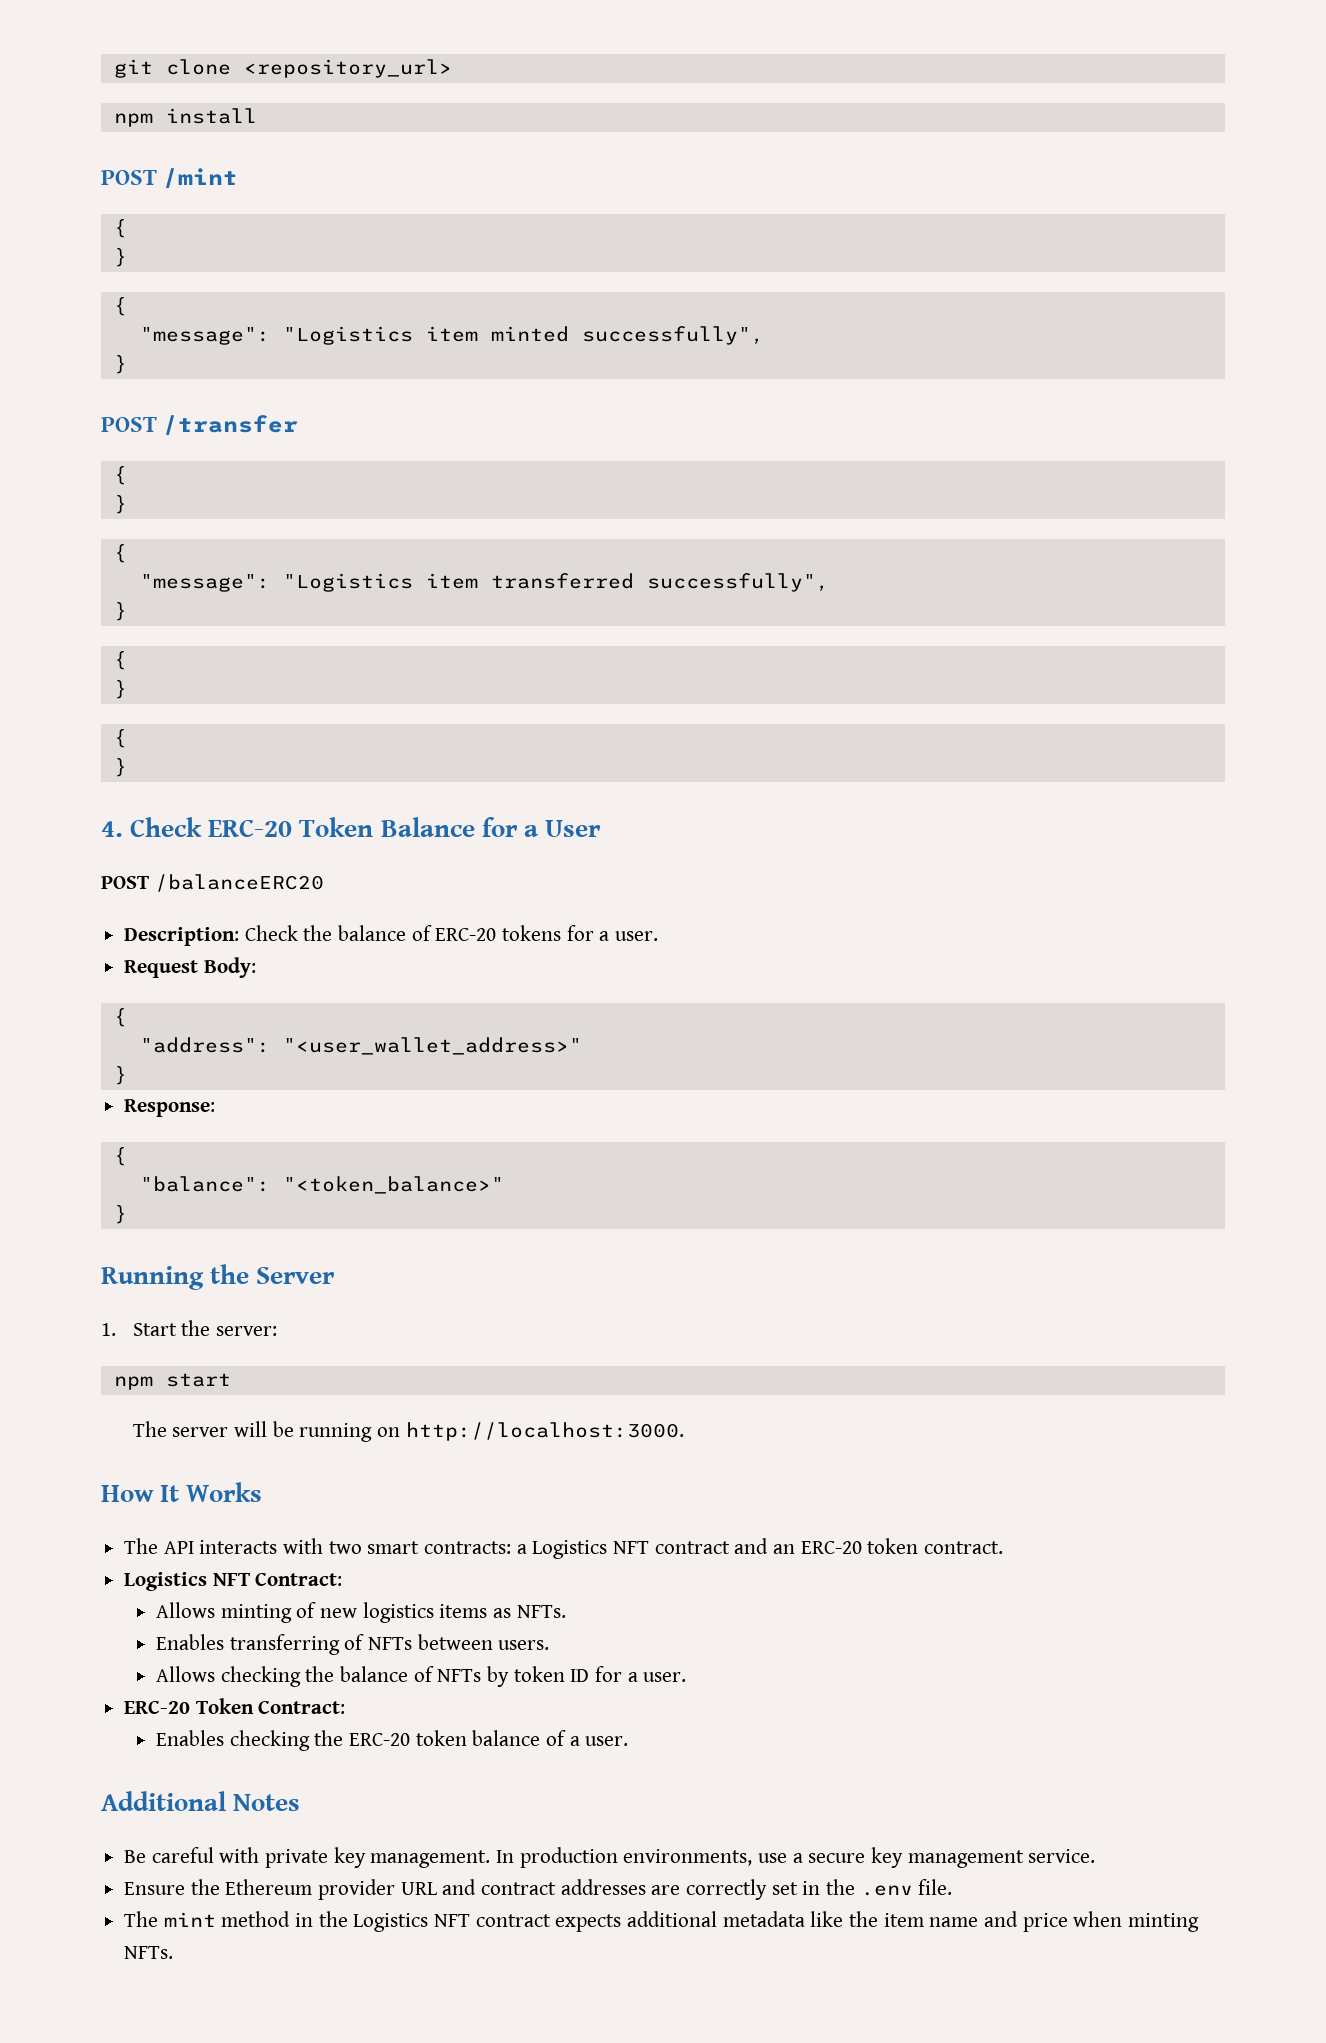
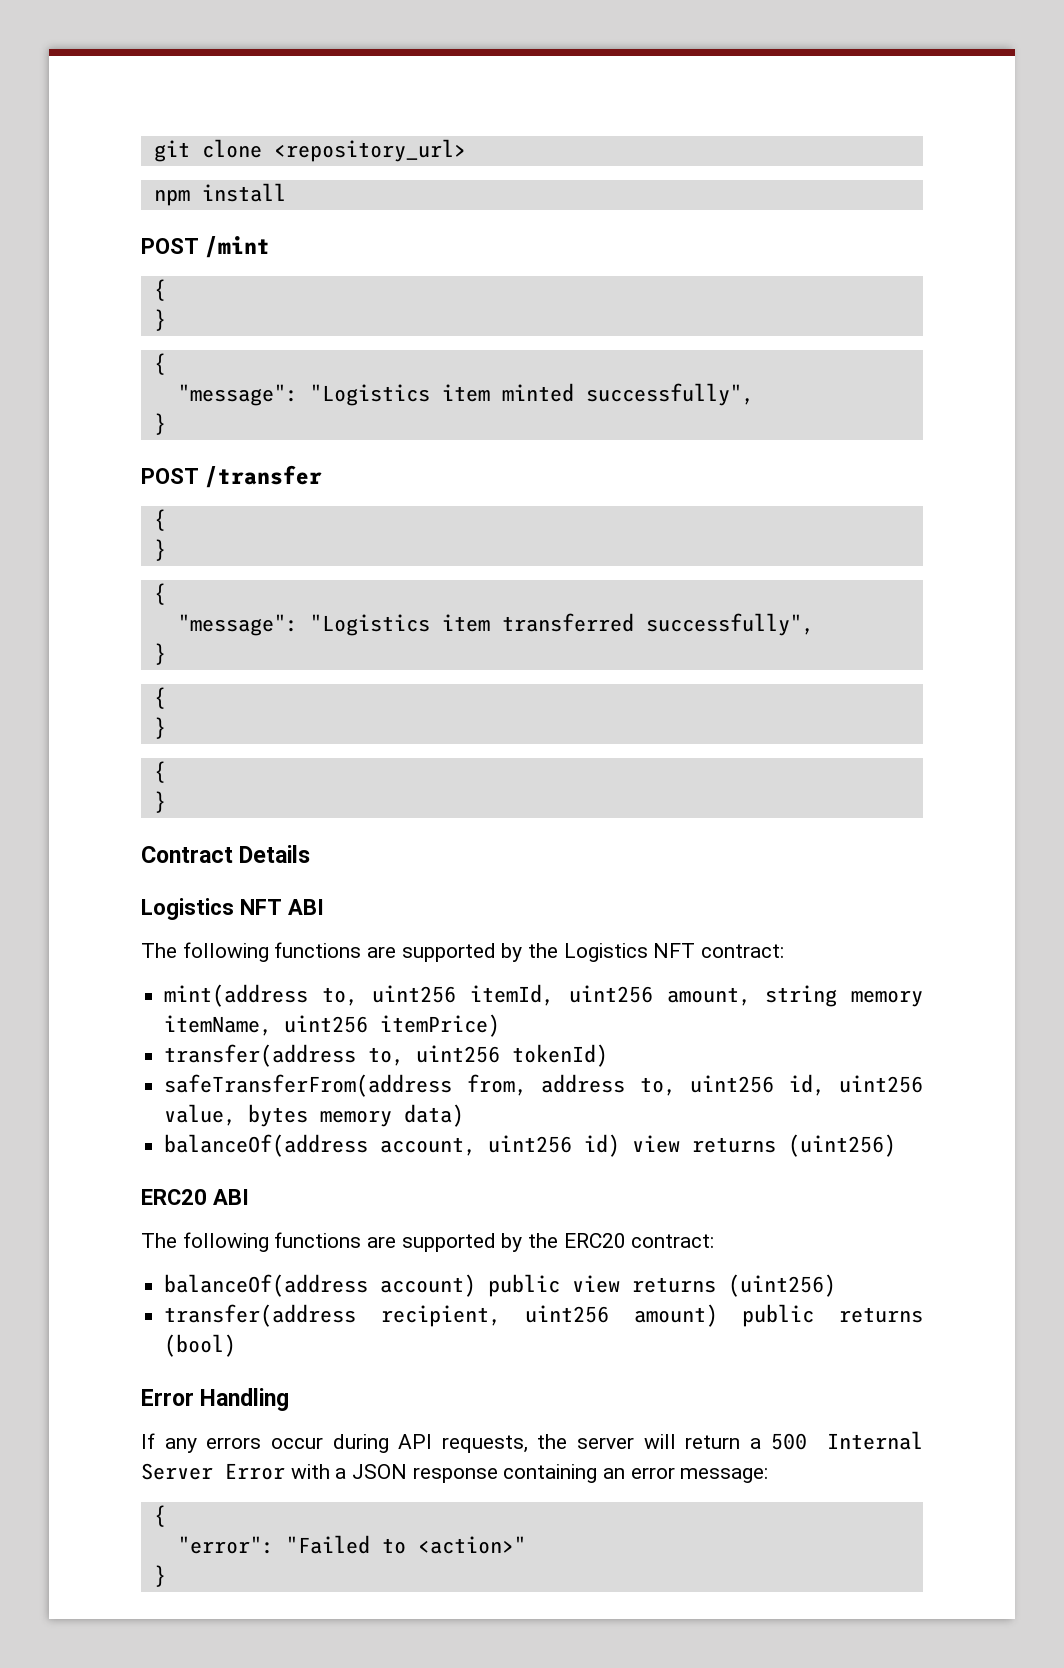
- 4. Check ERC-20 Token Balance for a User
- POST /balanceERC20
- Description: Check the balance of ERC-20 tokens for a user.
- Request Body:
+ Contract Details
+ Logistics NFT ABI
+ The following functions are supported by the Logistics NFT contract:
+ mint(address to, uint256 itemId, uint256 amount, string memory itemName, uint256 itemPrice)
+ transfer(address to, uint256 tokenId)
+ safeTransferFrom(address from, address to, uint256 id, uint256 value, bytes memory data)
+ balanceOf(address account, uint256 id) view returns (uint256)
+ ERC20 ABI
+ The following functions are supported by the ERC20 contract:
+ balanceOf(address account) public view returns (uint256)
+ transfer(address recipient, uint256 amount) public returns (bool)
+ Error Handling
+ If any errors occur during API requests, the server will return a 500 Internal Server Error with a JSON response containing an error message:
  {
- "address": "<user_wallet_address>"
+ "error": "Failed to <action>"
  }
- Response:
- {
- "balance": "<token_balance>"
- }
- Running the Server
- 1. Start the server:
- npm start
- The server will be running on http://localhost:3000.
- How It Works
- The API interacts with two smart contracts: a Logistics NFT contract and an ERC-20 token contract.
- Logistics NFT Contract:
- Allows minting of new logistics items as NFTs.
- Enables transferring of NFTs between users.
- Allows checking the balance of NFTs by token ID for a user.
- ERC-20 Token Contract:
- Enables checking the ERC-20 token balance of a user.
- Additional Notes
- Be careful with private key management. In production environments, use a secure key management service.
- Ensure the Ethereum provider URL and contract addresses are correctly set in the .env file.
- The mint method in the Logistics NFT contract expects additional metadata like the item name and price when minting NFTs.

